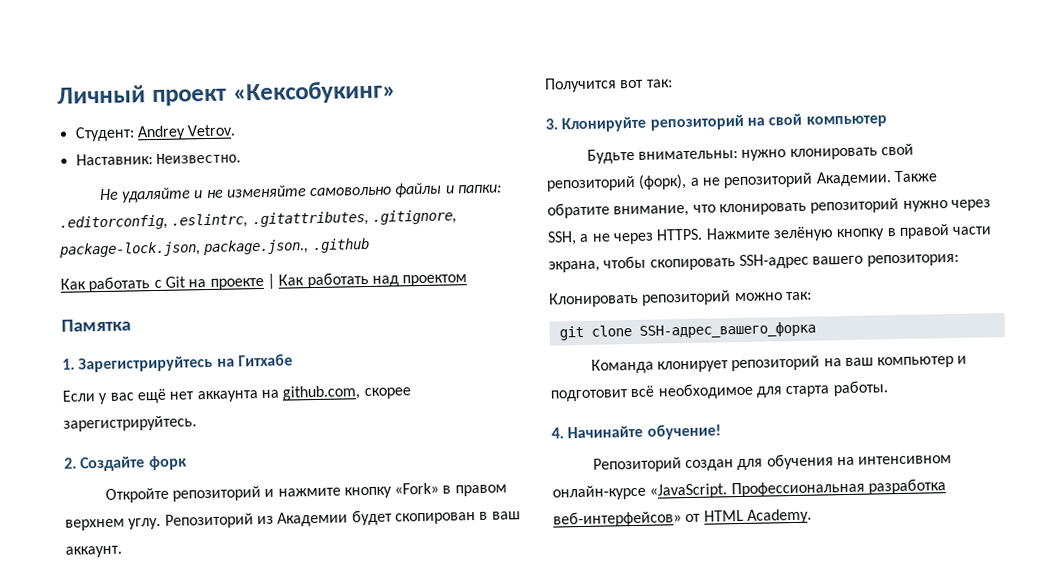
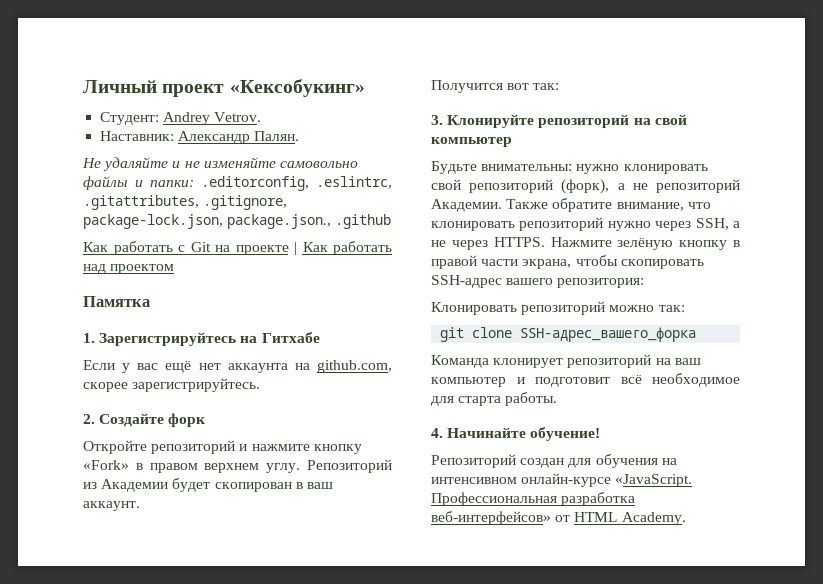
- Наставник: Неизвестно.
+ Наставник: Александр Палян.

